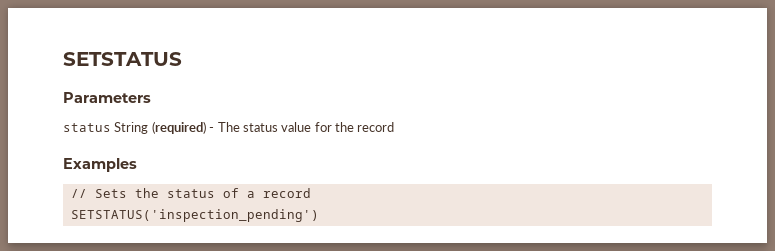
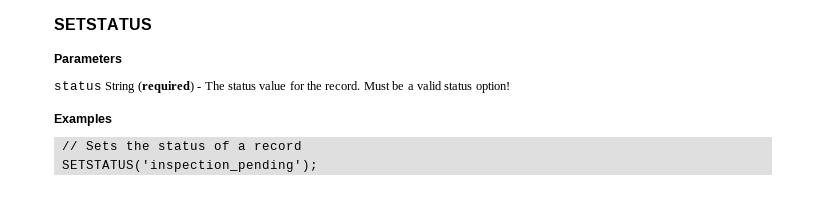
- status String (required) - The status value for the record
+ status String (required) - The status value for the record. Must be a valid status option!
- SETSTATUS('inspection_pending')
+ SETSTATUS('inspection_pending');

